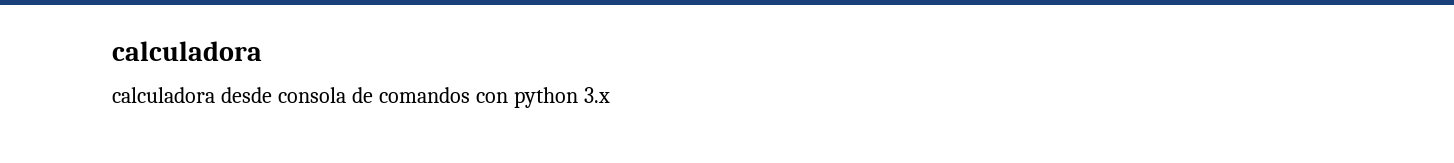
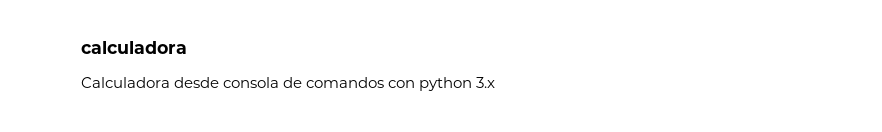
- calculadora desde consola de comandos con python 3.x
+ Calculadora desde consola de comandos con python 3.x

